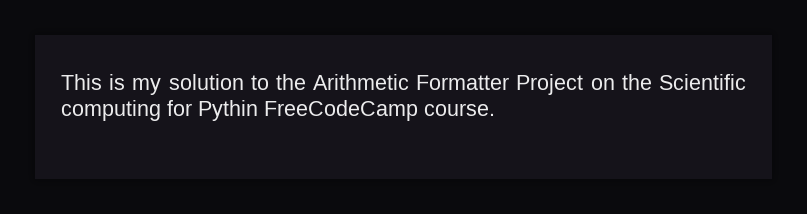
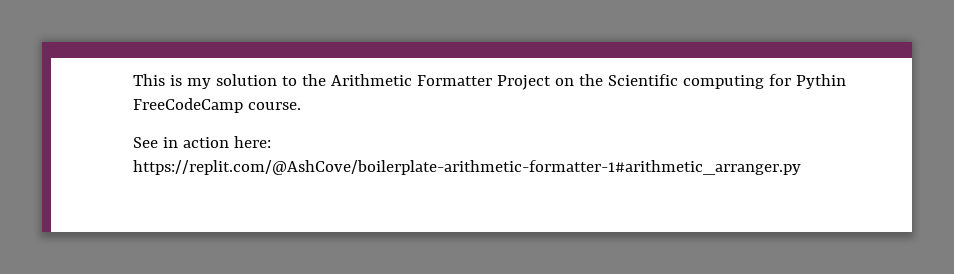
+ See in action here: https://replit.com/@AshCove/boilerplate-arithmetic-formatter-1#arithmetic_arranger.py

